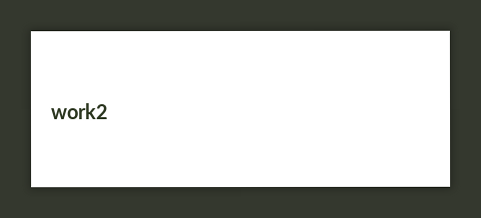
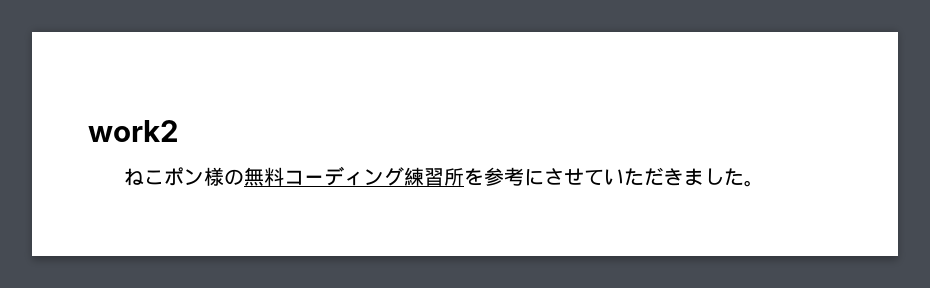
+ ねこポン様の無料コーディング練習所を参考にさせていただきました。

